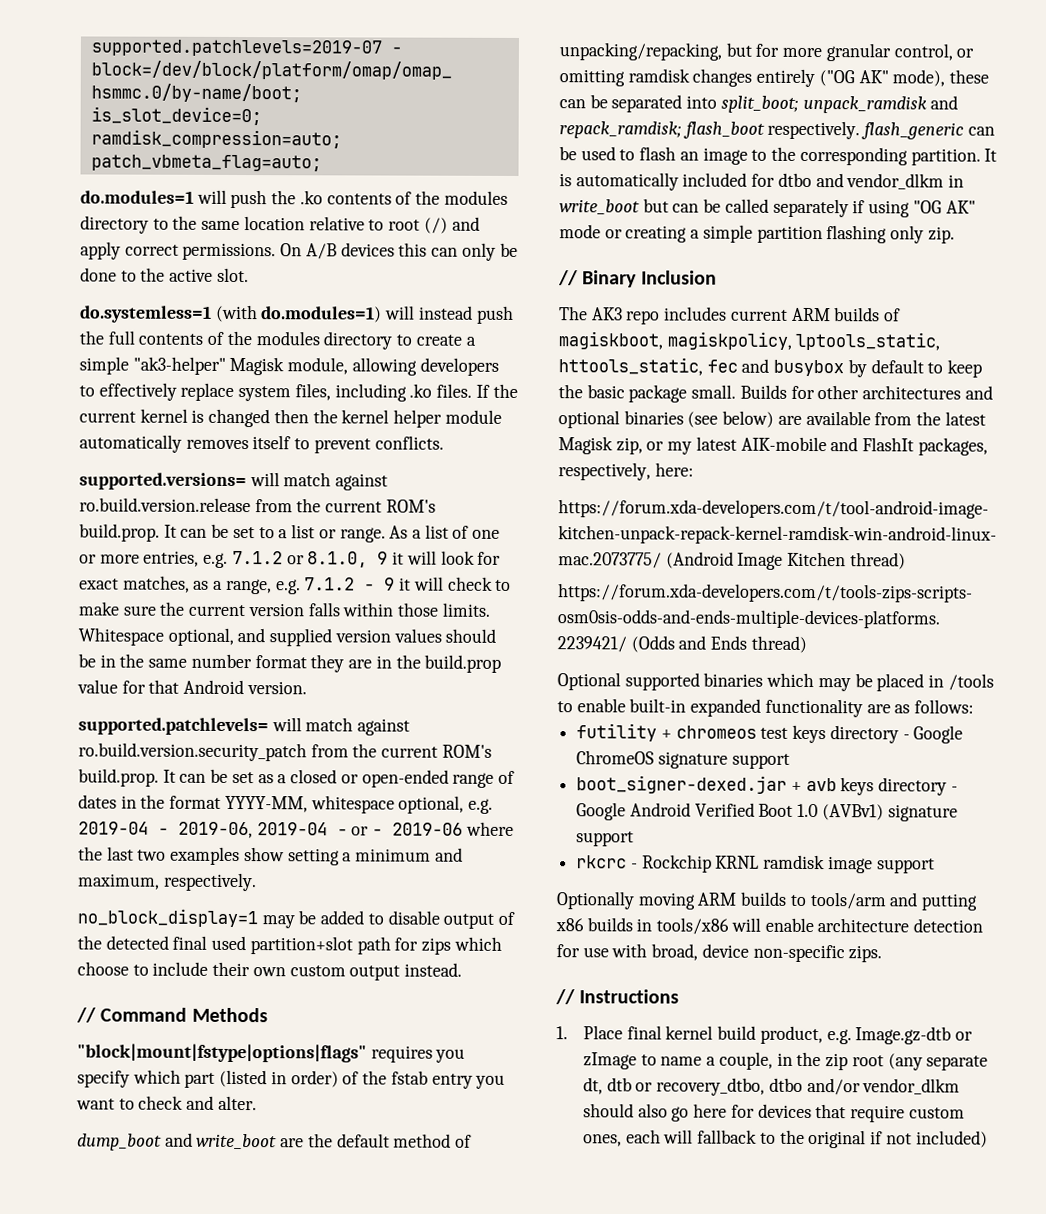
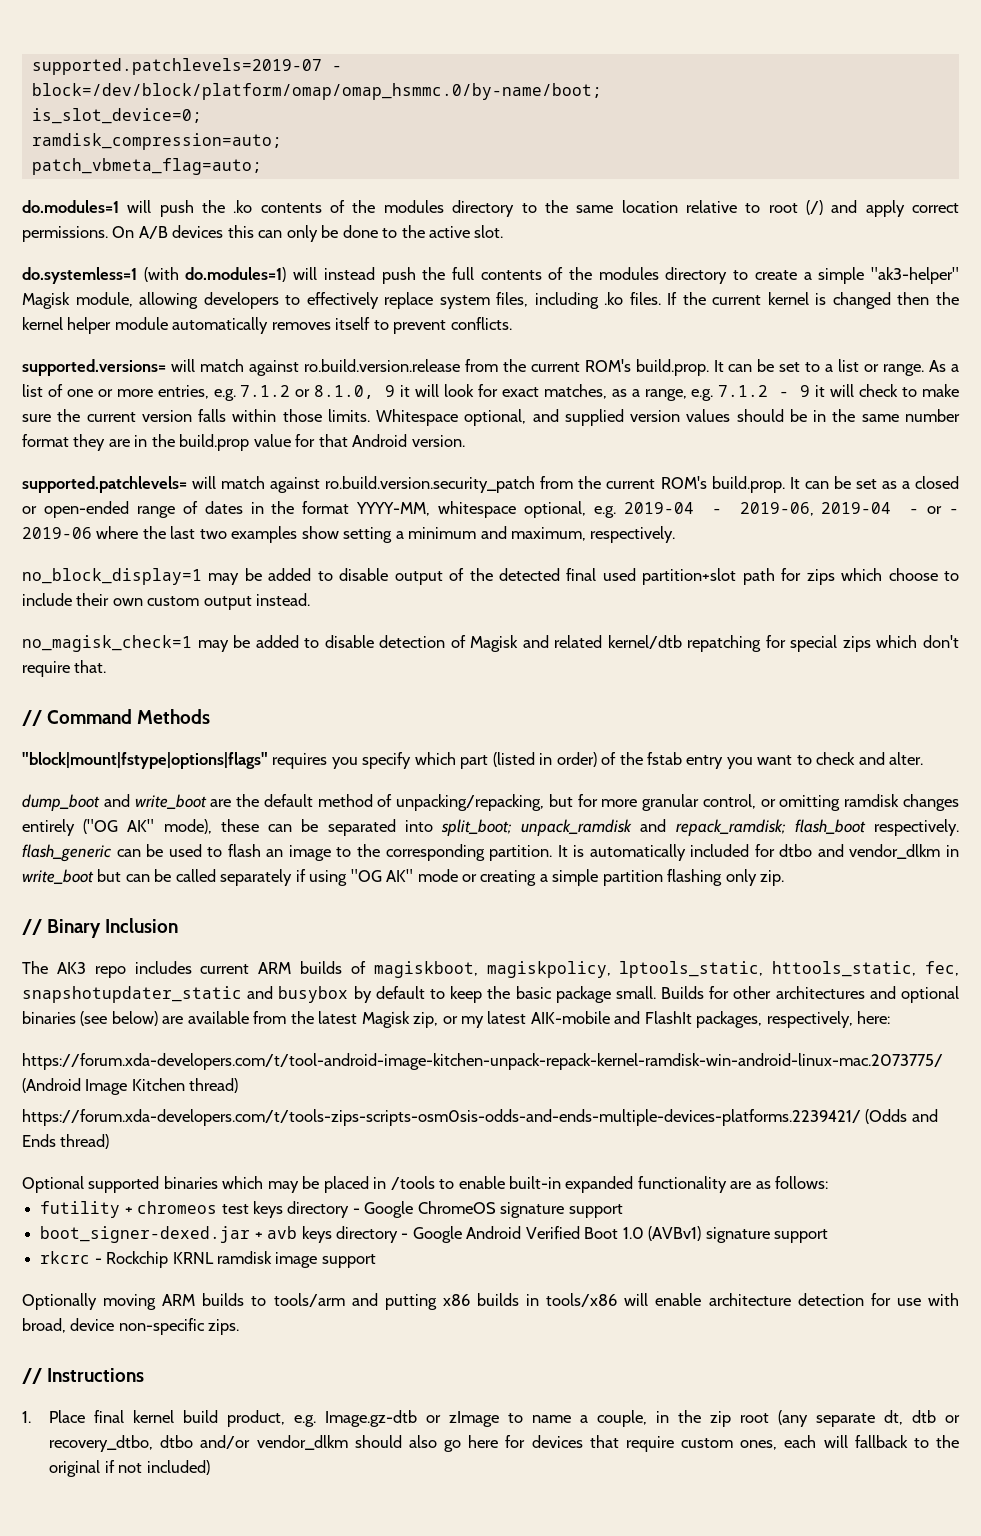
+ no_magisk_check=1 may be added to disable detection of Magisk and related kernel/dtb repatching for special zips which don't require that.
- The AK3 repo includes current ARM builds of magiskboot, magiskpolicy, lptools_static, httools_static, fec and busybox by default to keep the basic package small.
+ The AK3 repo includes current ARM builds of magiskboot, magiskpolicy, lptools_static, httools_static, fec, snapshotupdater_static and busybox by default to keep the basic package small.

